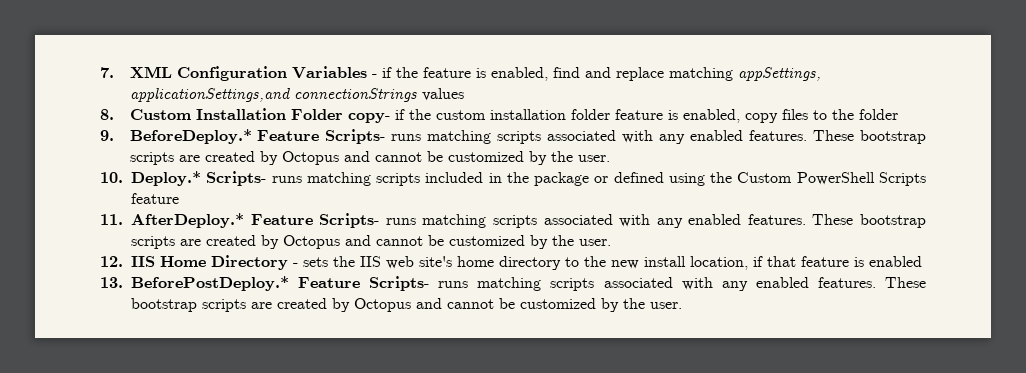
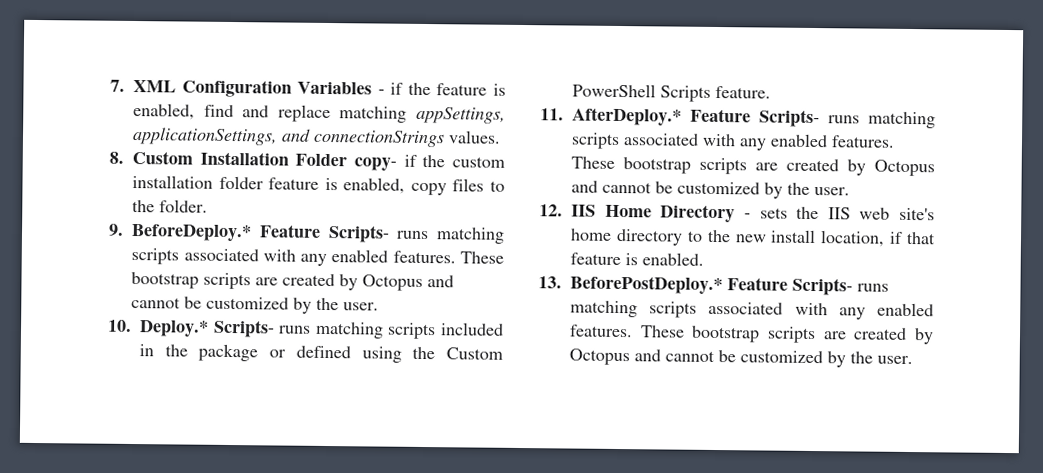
- 7. XML Configuration Variables - if the feature is enabled, find and replace matching appSettings, applicationSettings,and connectionStrings values
+ 7. XML Configuration Variables - if the feature is enabled, find and replace matching appSettings, applicationSettings, and connectionStrings values.
- 8. Custom Installation Folder copy- if the custom installation folder feature is enabled, copy files to the folder
+ 8. Custom Installation Folder copy- if the custom installation folder feature is enabled, copy files to the folder.
- 10. Deploy.* Scripts- runs matching scripts included in the package or defined using the Custom PowerShell Scripts feature
+ 10. Deploy.* Scripts- runs matching scripts included in the package or defined using the Custom PowerShell Scripts feature.
- 12. IIS Home Directory - sets the IIS web site's home directory to the new install location, if that feature is enabled
+ 12. IIS Home Directory - sets the IIS web site's home directory to the new install location, if that feature is enabled.

